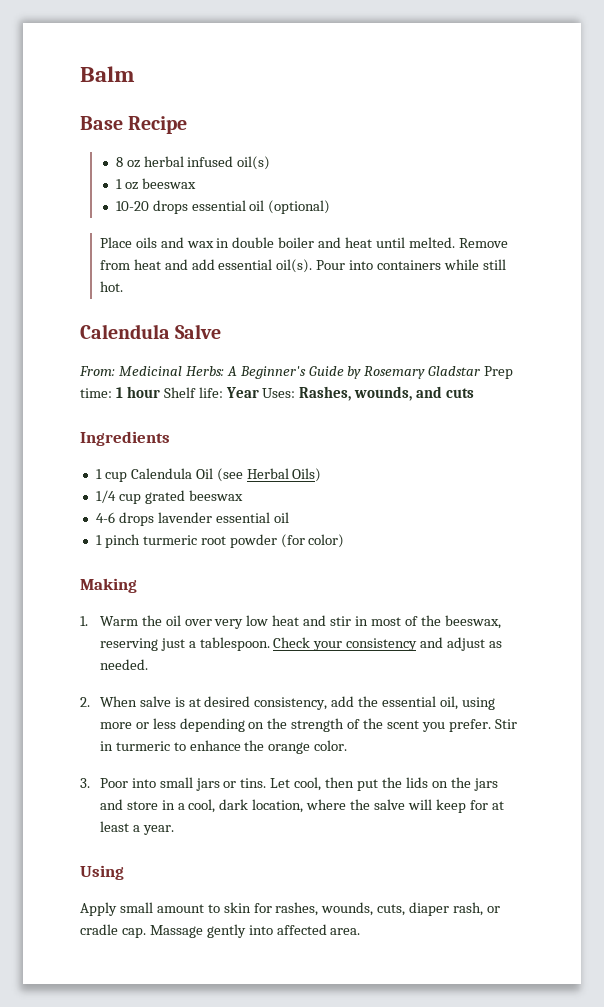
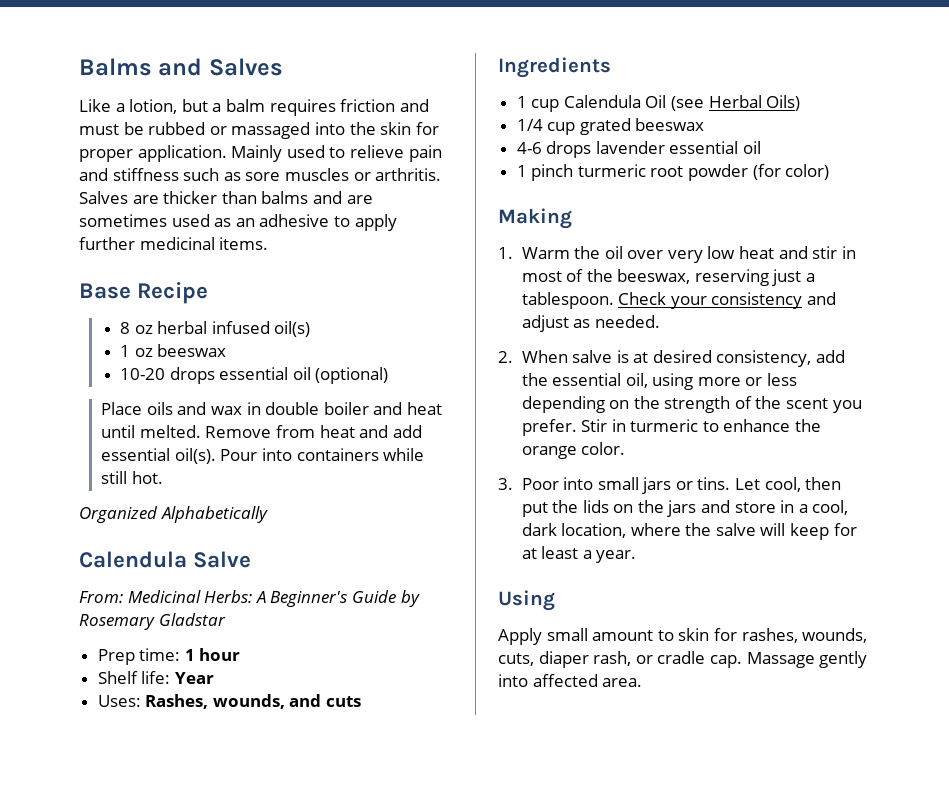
- Balm
+ Balms and Salves
+ Like a lotion, but a balm requires friction and must be rubbed or massaged into the skin for proper application. Mainly used to relieve pain and stiffness such as sore muscles or arthritis. Salves are thicker than balms and are sometimes used as an adhesive to apply further medicinal items.
+ Organized Alphabetically
- From: Medicinal Herbs: A Beginner's Guide by Rosemary Gladstar Prep time: 1 hour Shelf life: Year Uses: Rashes, wounds, and cuts
+ From: Medicinal Herbs: A Beginner's Guide by Rosemary Gladstar
+ Prep time: 1 hour
+ Shelf life: Year
+ Uses: Rashes, wounds, and cuts

